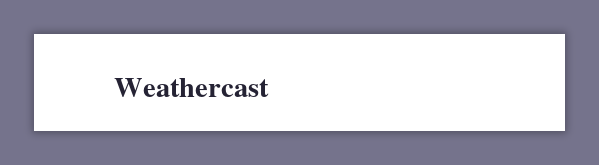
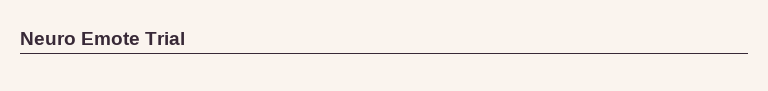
- Weathercast
+ Neuro Emote Trial

